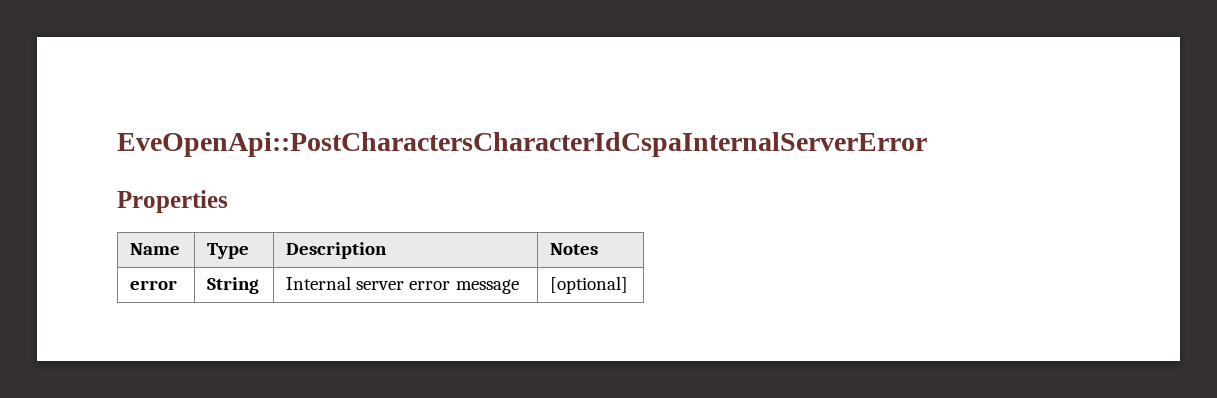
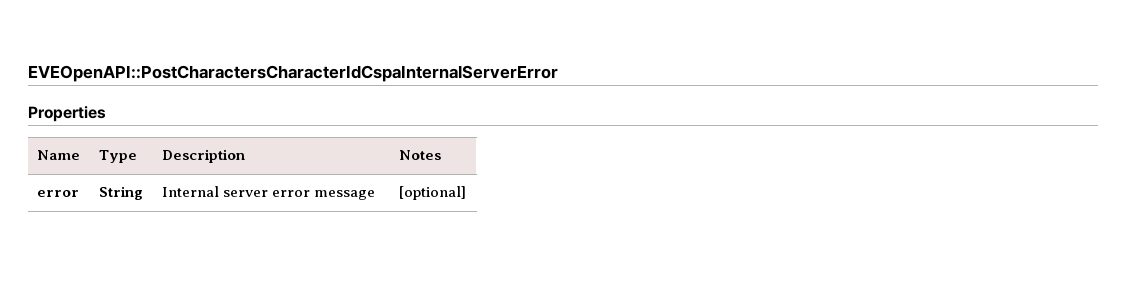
- EveOpenApi::PostCharactersCharacterIdCspaInternalServerError
+ EVEOpenAPI::PostCharactersCharacterIdCspaInternalServerError

